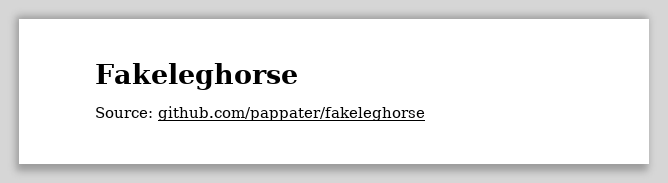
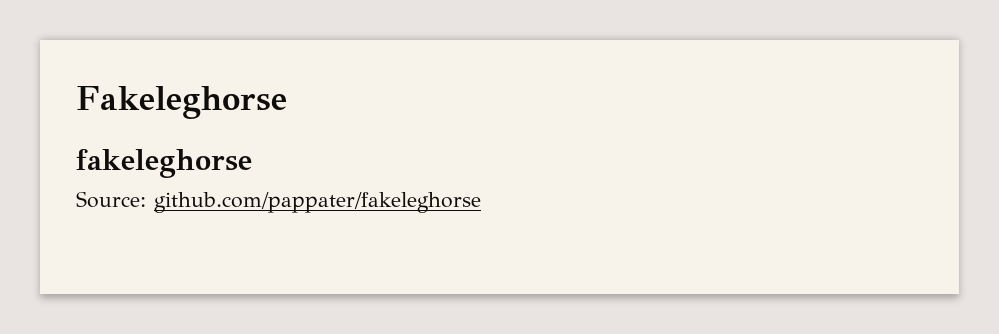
+ fakeleghorse

